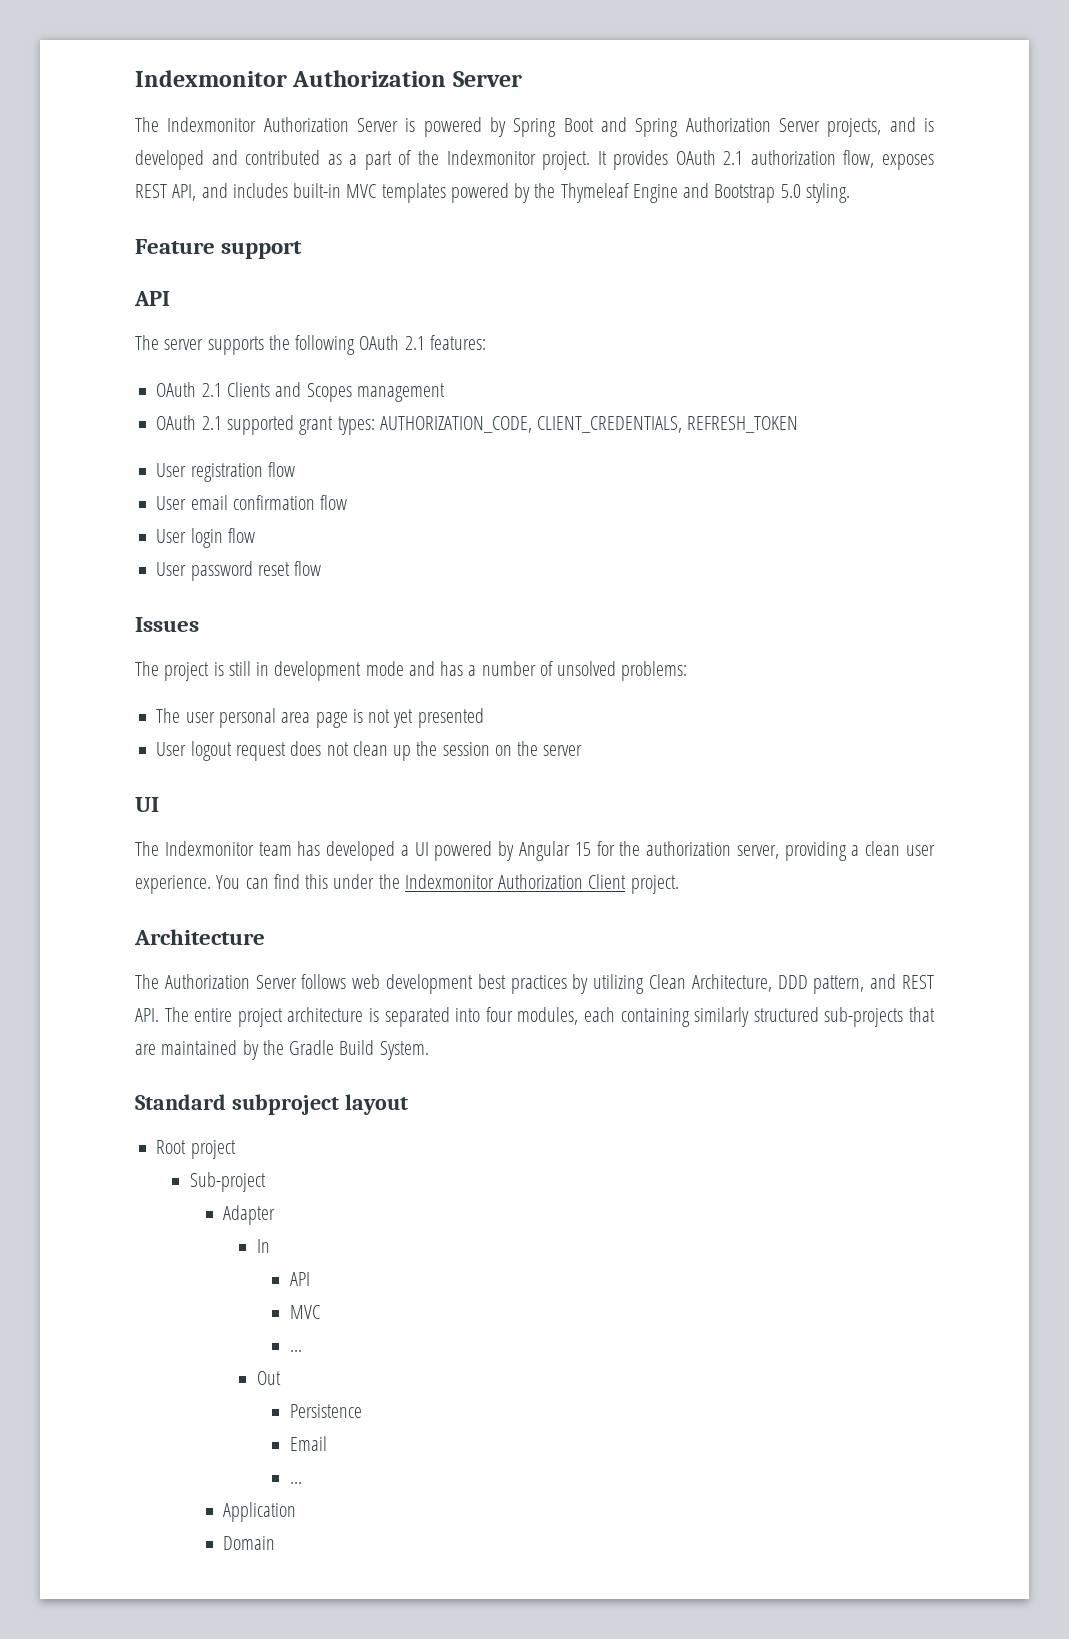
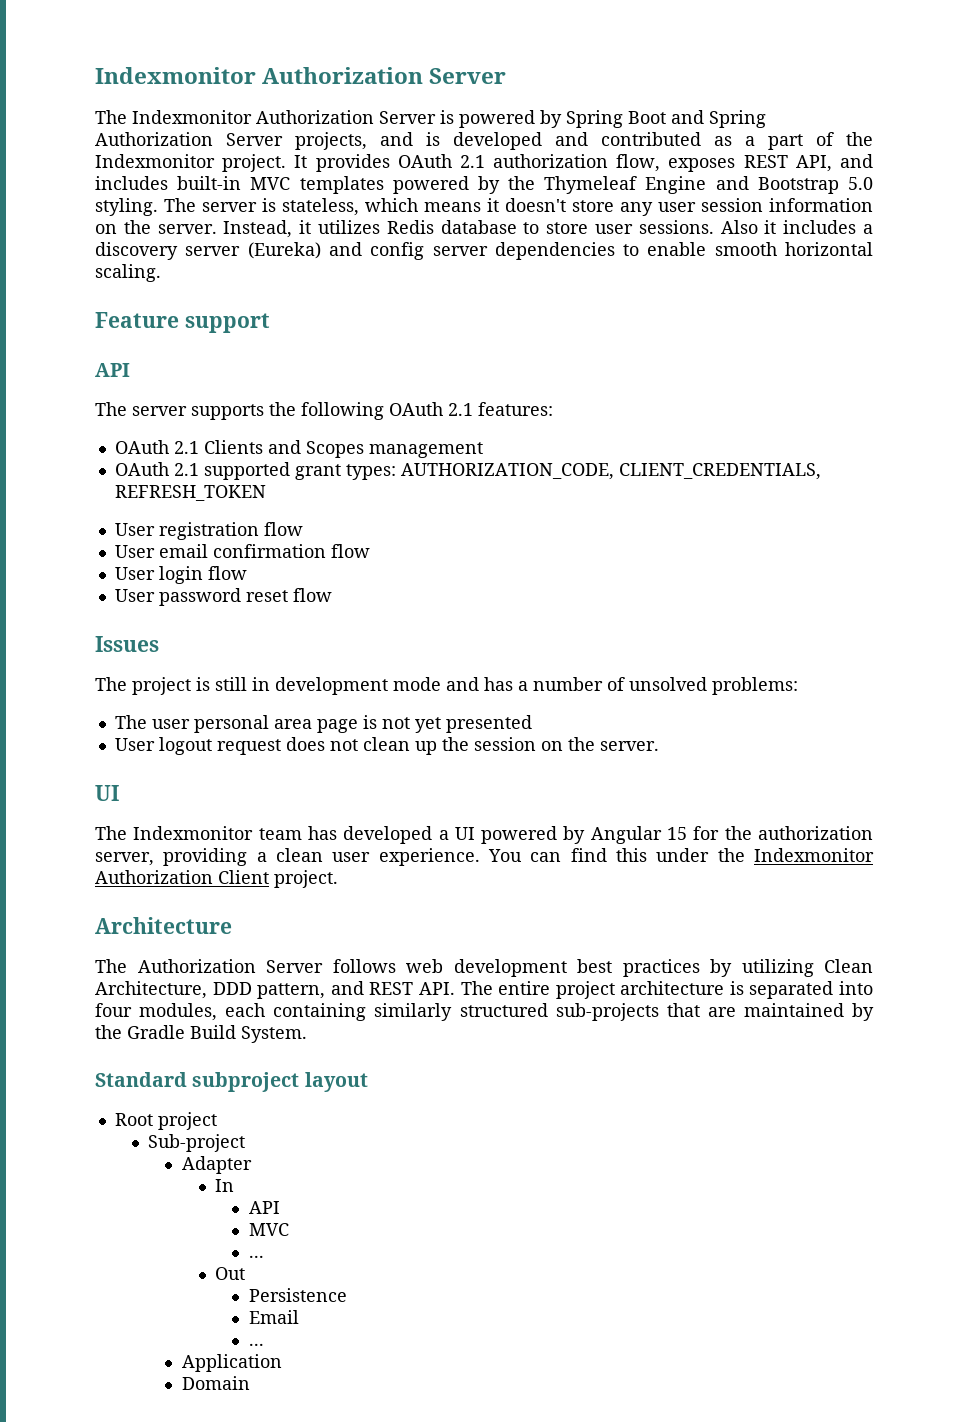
+ The server is stateless, which means it doesn't store any user session information on the server. Instead, it utilizes Redis database to store user sessions. Also it includes a discovery server (Eureka) and config server dependencies to enable smooth horizontal scaling.
- User logout request does not clean up the session on the server
+ User logout request does not clean up the session on the server.

